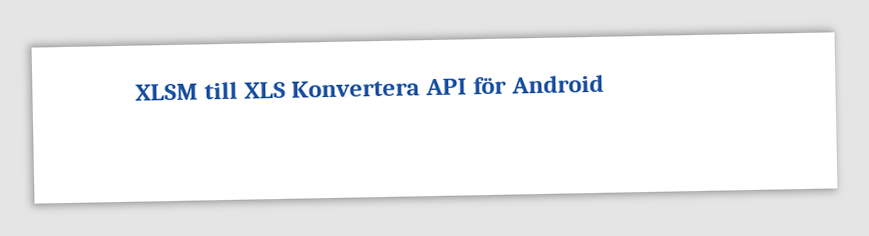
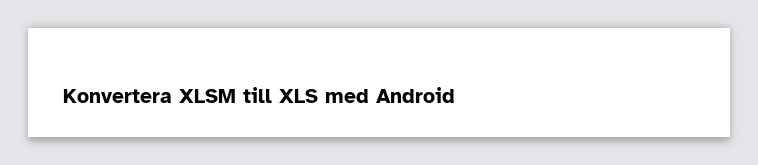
- XLSM till XLS Konvertera API för Android
+ Konvertera XLSM till XLS med Android

